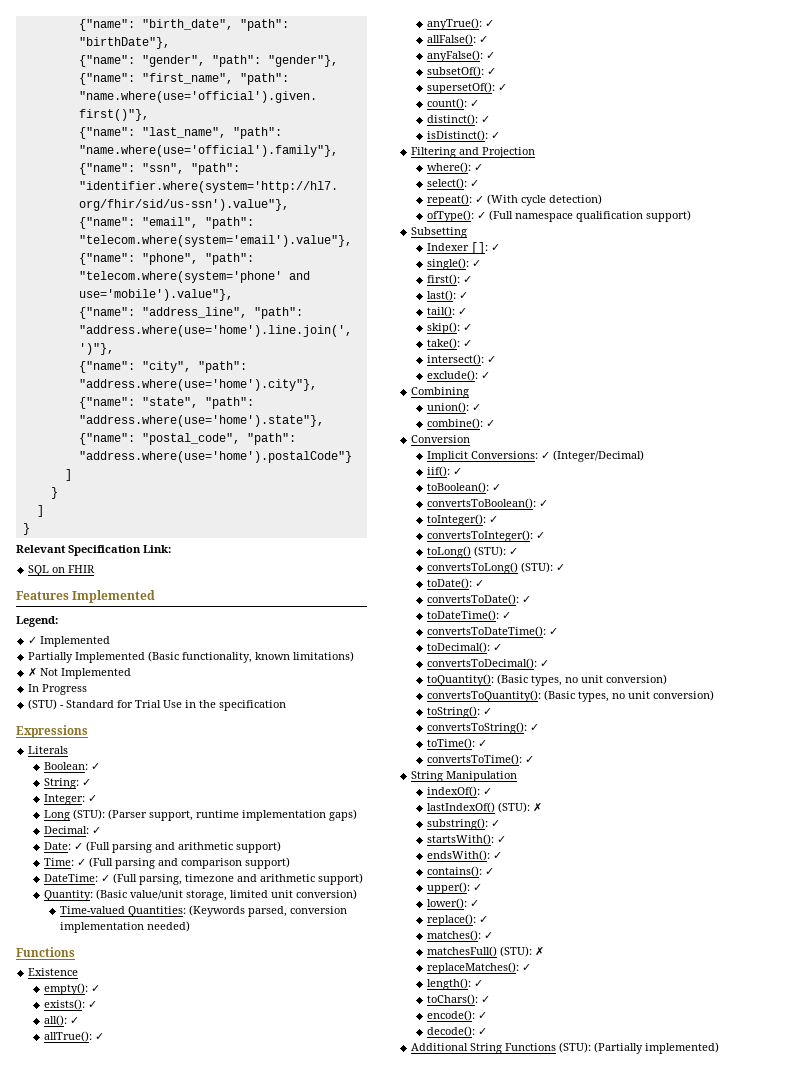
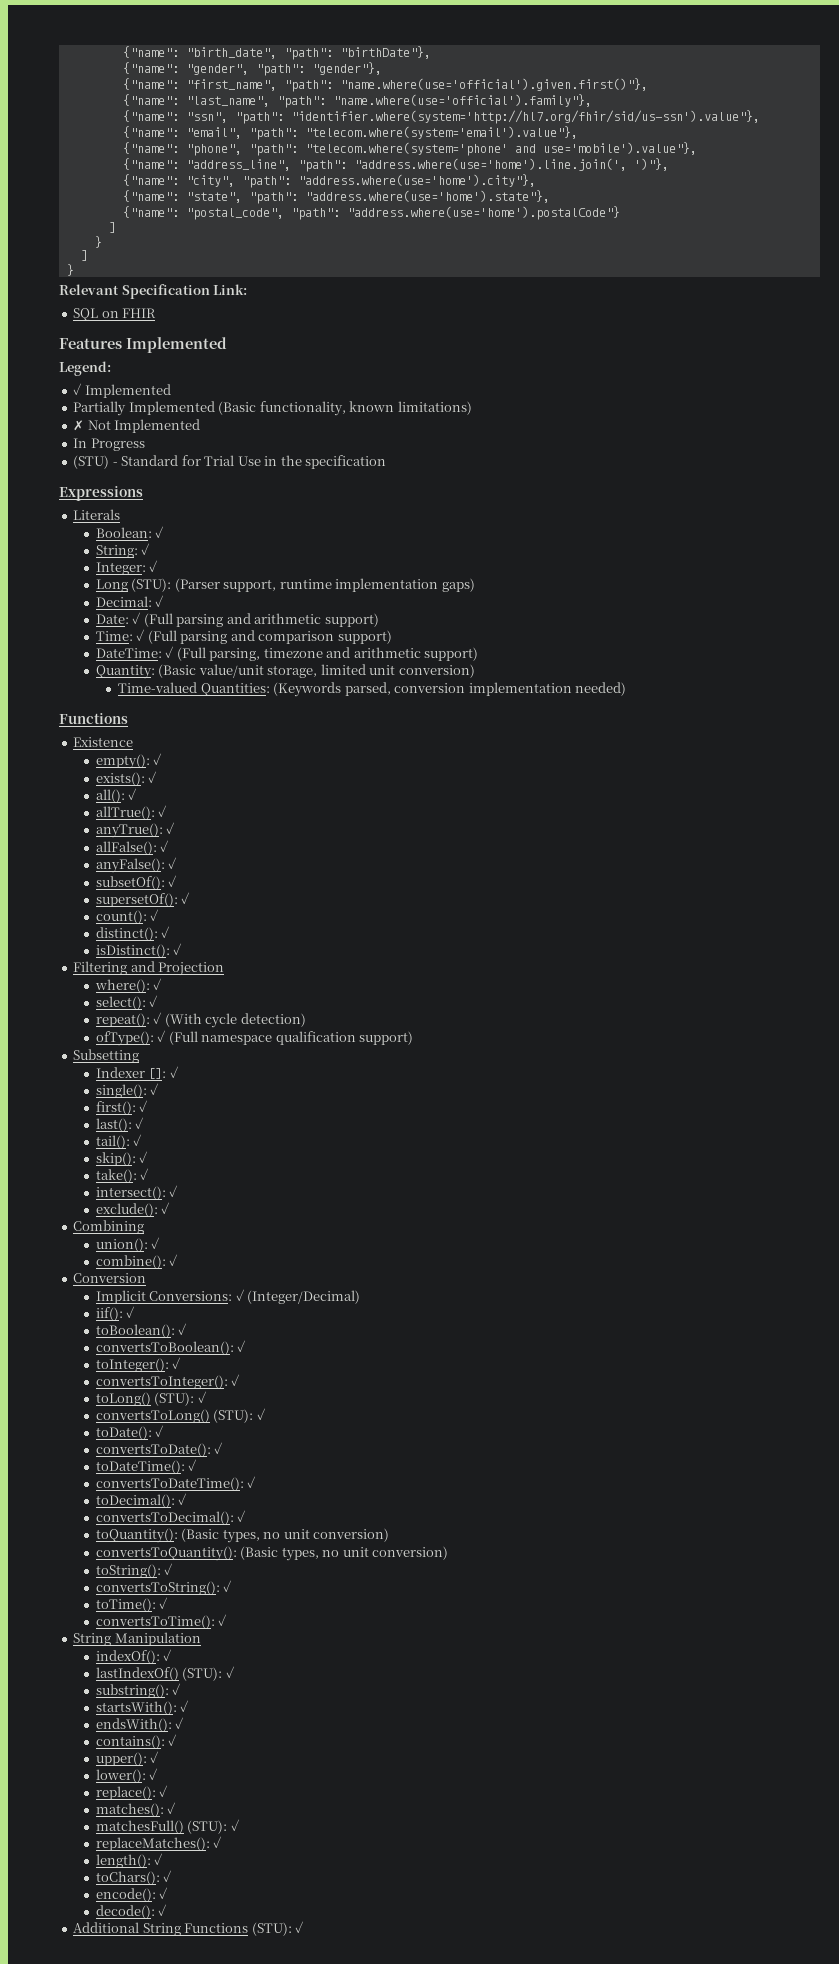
- lastIndexOf() (STU): ✗
+ lastIndexOf() (STU): ✓
- matchesFull() (STU): ✗
+ matchesFull() (STU): ✓
- Additional String Functions (STU): (Partially implemented)
+ Additional String Functions (STU): ✓

